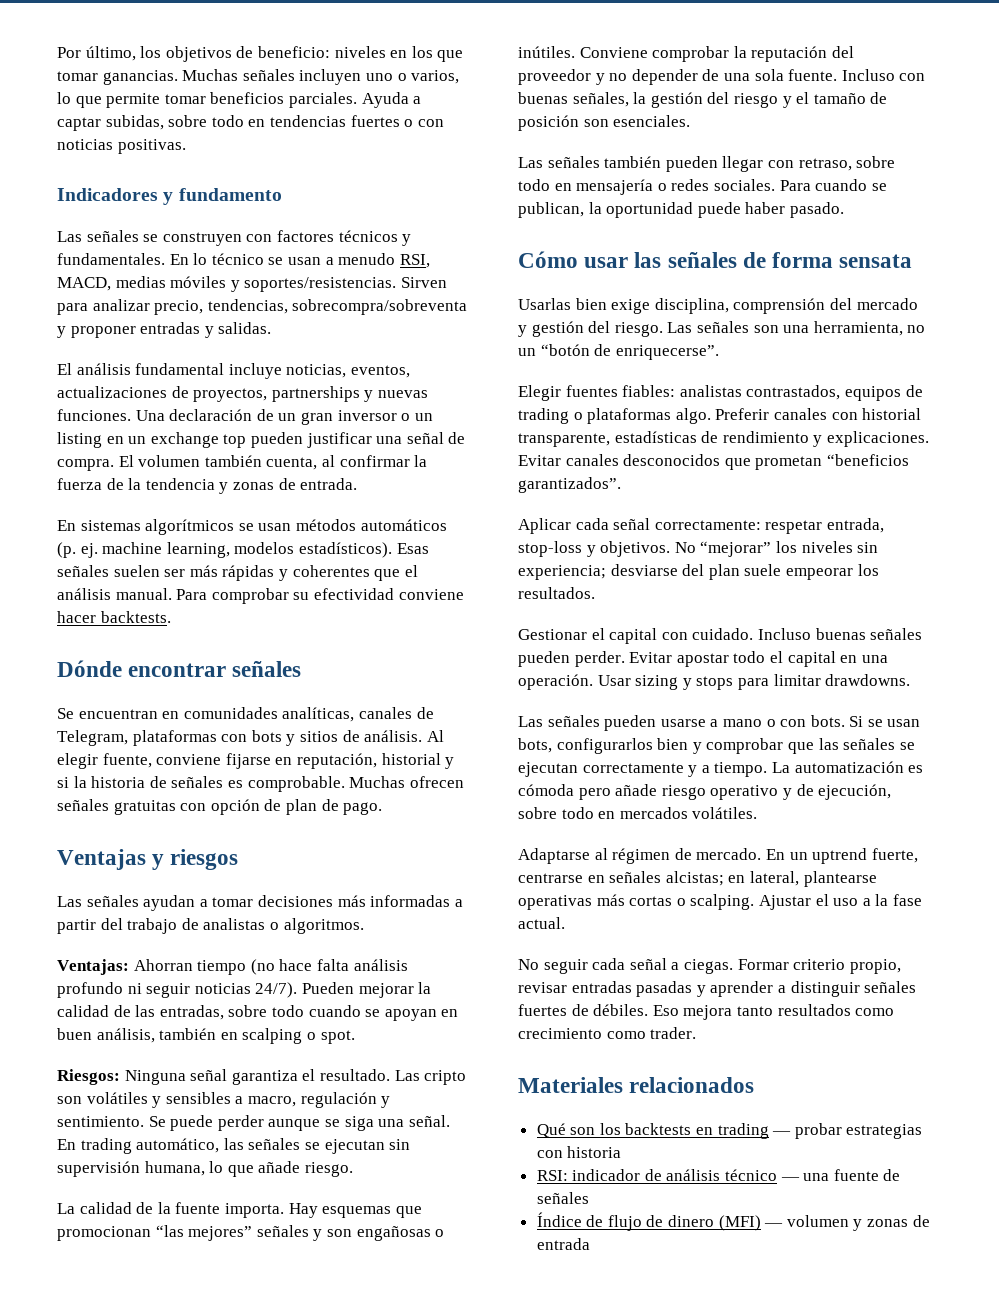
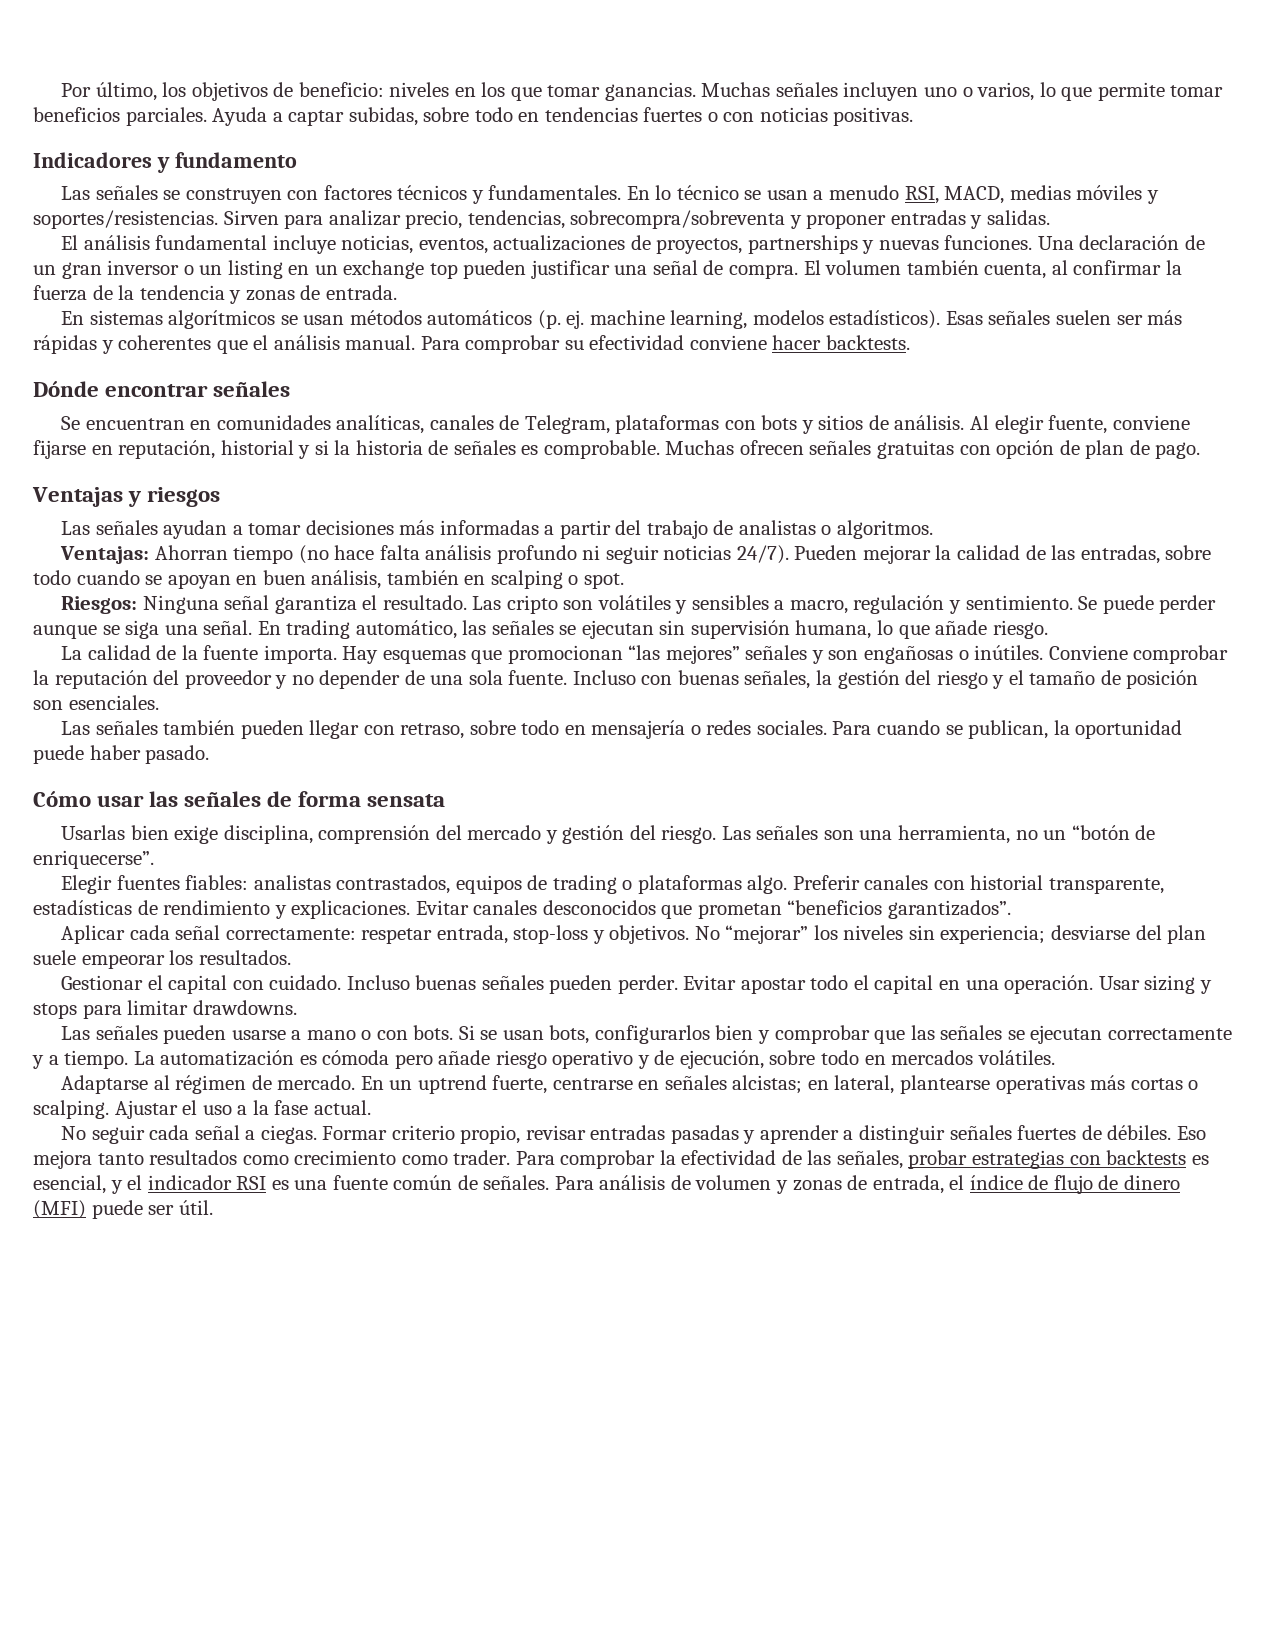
- Eso mejora tanto resultados como crecimiento como trader.
- Materiales relacionados
- Qué son los backtests en trading — probar estrategias con historia
- RSI: indicador de análisis técnico — una fuente de señales
- Índice de flujo de dinero (MFI) — volumen y zonas de entrada
+ Eso mejora tanto resultados como crecimiento como trader. Para comprobar la efectividad de las señales, probar estrategias con backtests es esencial, y el indicador RSI es una fuente común de señales. Para análisis de volumen y zonas de entrada, el índice de flujo de dinero (MFI) puede ser útil.

